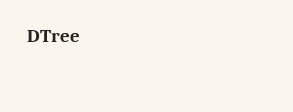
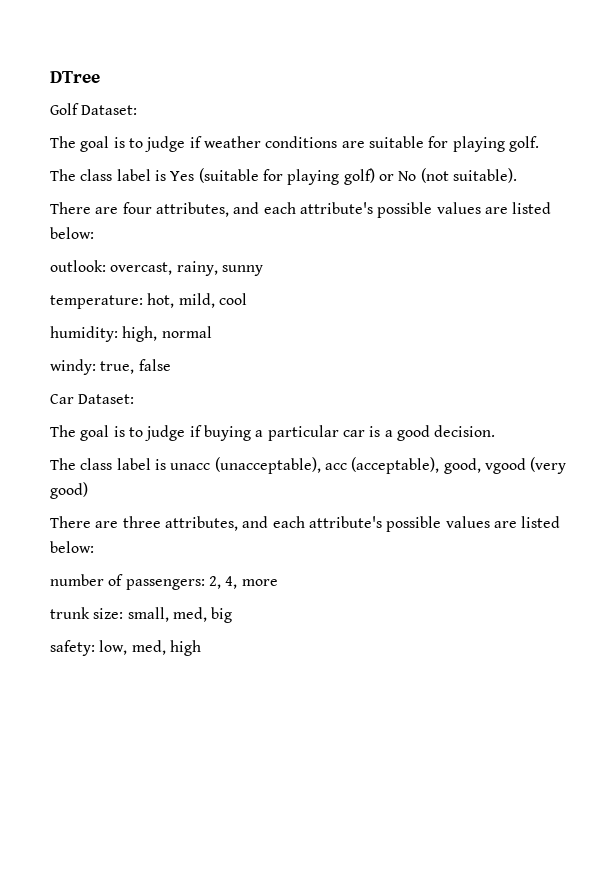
+ Golf Dataset:
+ The goal is to judge if weather conditions are suitable for playing golf.
+ The class label is Yes (suitable for playing golf) or No (not suitable).
+ There are four attributes, and each attribute's possible values are listed below:
+ outlook: overcast, rainy, sunny
+ temperature: hot, mild, cool
+ humidity: high, normal
+ windy: true, false
+ Car Dataset:
+ The goal is to judge if buying a particular car is a good decision.
+ The class label is unacc (unacceptable), acc (acceptable), good, vgood (very good)
+ There are three attributes, and each attribute's possible values are listed below:
+ number of passengers: 2, 4, more
+ trunk size: small, med, big
+ safety: low, med, high

